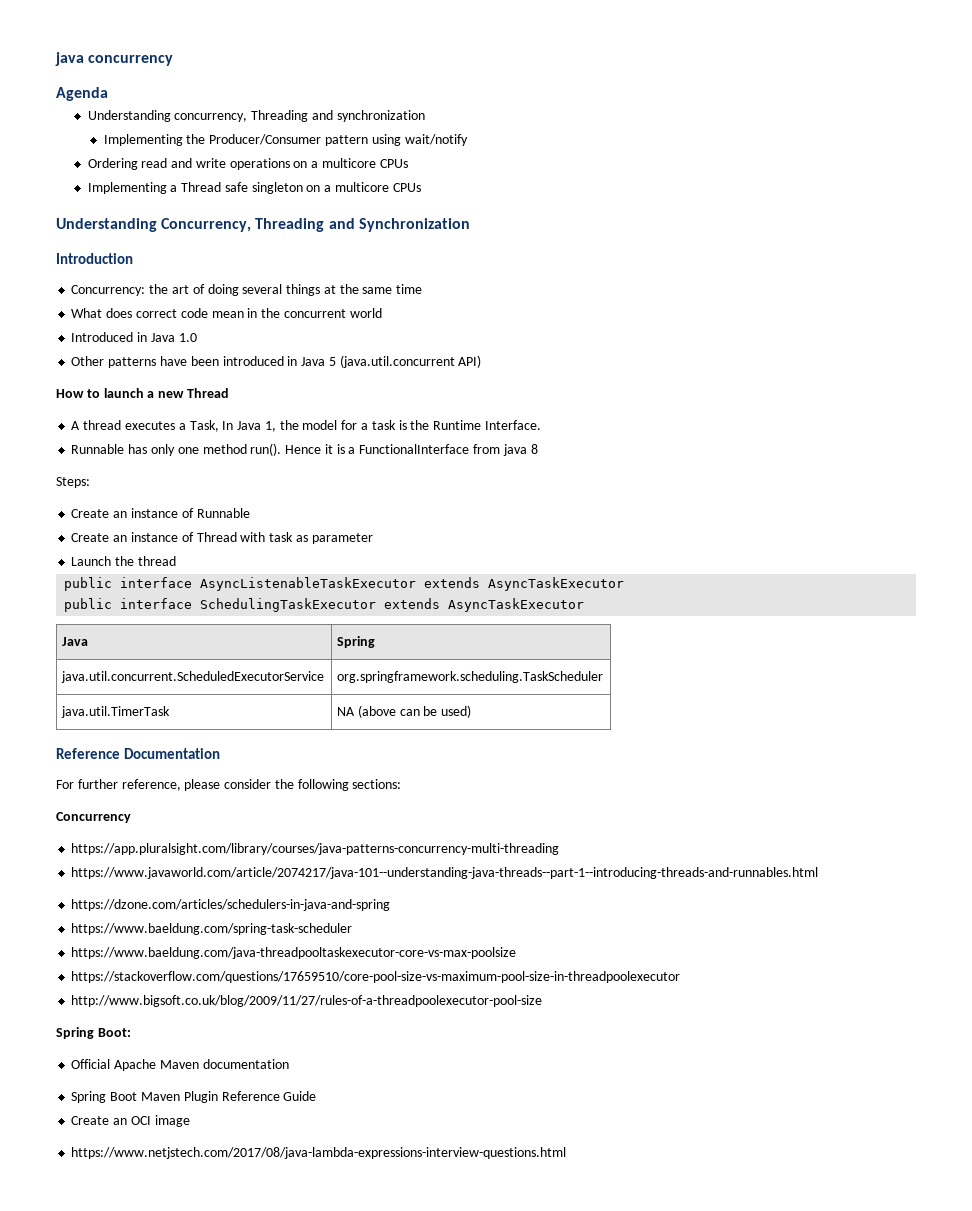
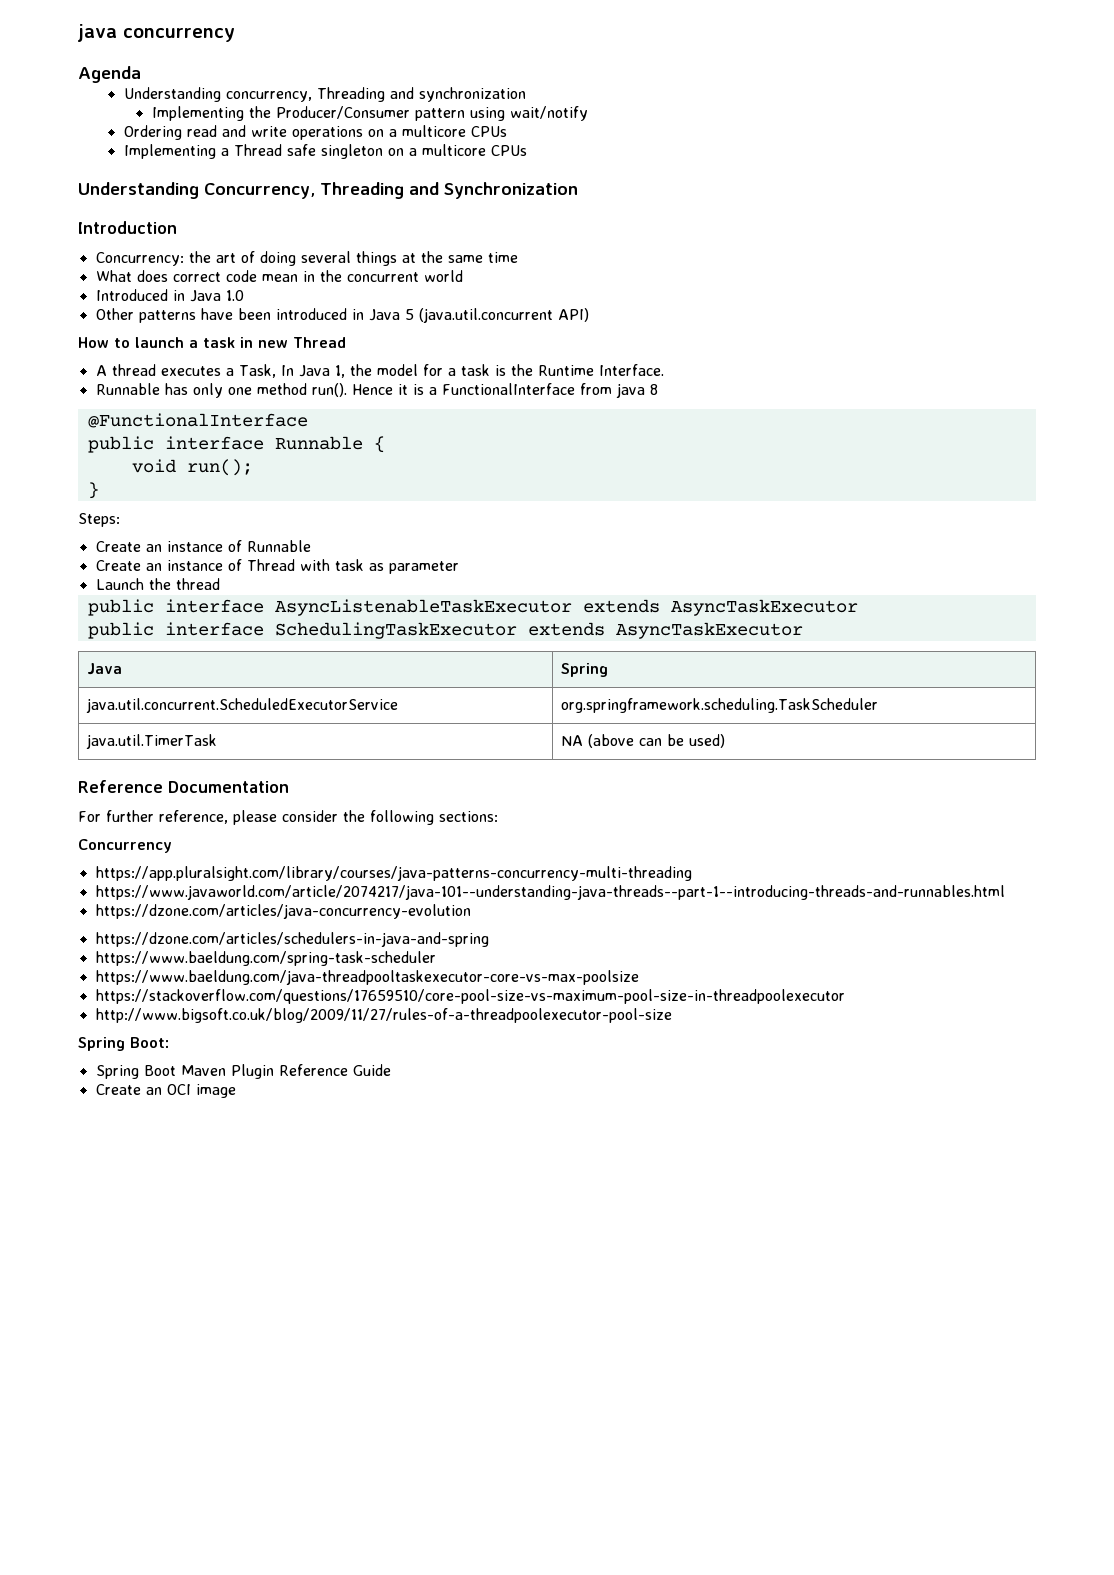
- How to launch a new Thread
+ How to launch a task in new Thread
+ @FunctionalInterface
+ public interface Runnable {
+ void run();
+ }
+ https://dzone.com/articles/java-concurrency-evolution
- Official Apache Maven documentation
- https://www.netjstech.com/2017/08/java-lambda-expressions-interview-questions.html

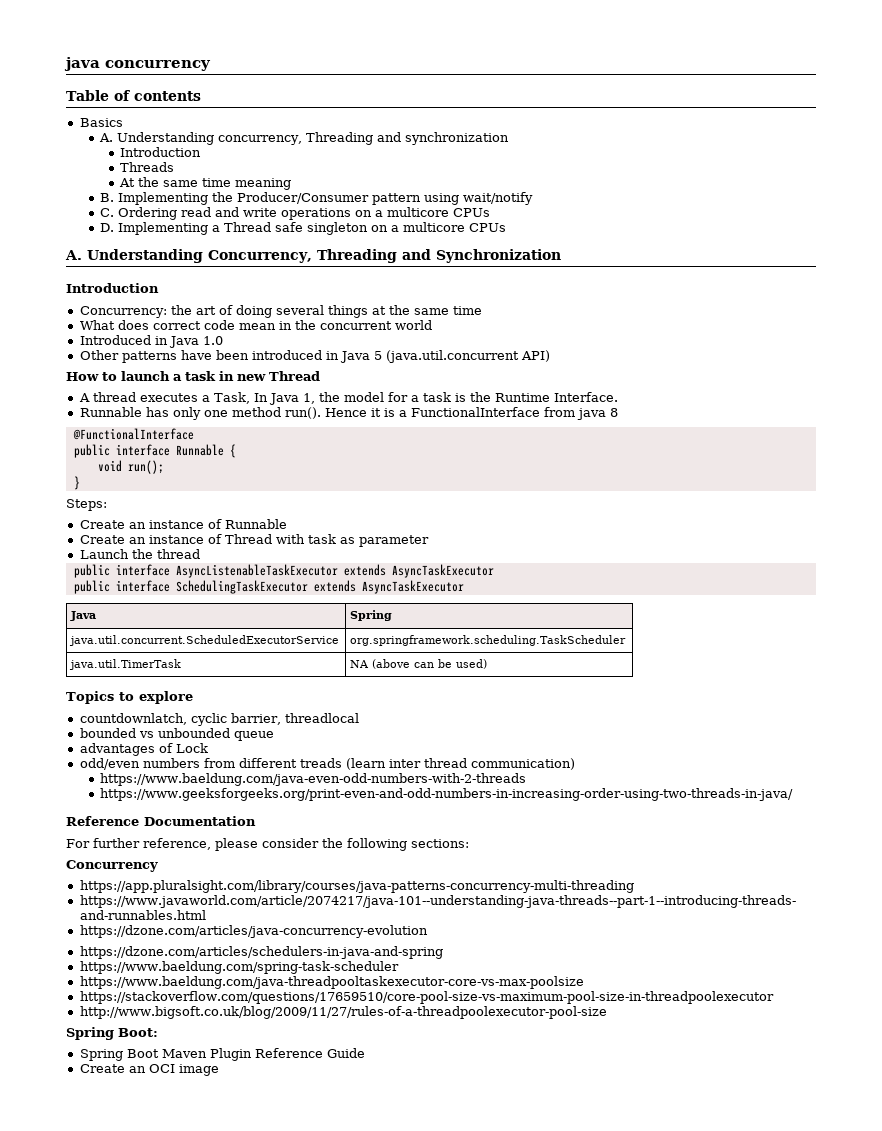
- Agenda
- Understanding concurrency, Threading and synchronization
- Implementing the Producer/Consumer pattern using wait/notify
+ Table of contents
+ Basics
+ A. Understanding concurrency, Threading and synchronization
+ Introduction
+ Threads
+ At the same time meaning
+ B. Implementing the Producer/Consumer pattern using wait/notify
- Ordering read and write operations on a multicore CPUs
+ C. Ordering read and write operations on a multicore CPUs
- Implementing a Thread safe singleton on a multicore CPUs
+ D. Implementing a Thread safe singleton on a multicore CPUs
- Understanding Concurrency, Threading and Synchronization
+ A. Understanding Concurrency, Threading and Synchronization
+ Topics to explore
+ countdownlatch, cyclic barrier, threadlocal
+ bounded vs unbounded queue
+ advantages of Lock
+ odd/even numbers from different treads (learn inter thread communication)
+ https://www.baeldung.com/java-even-odd-numbers-with-2-threads
+ https://www.geeksforgeeks.org/print-even-and-odd-numbers-in-increasing-order-using-two-threads-in-java/

